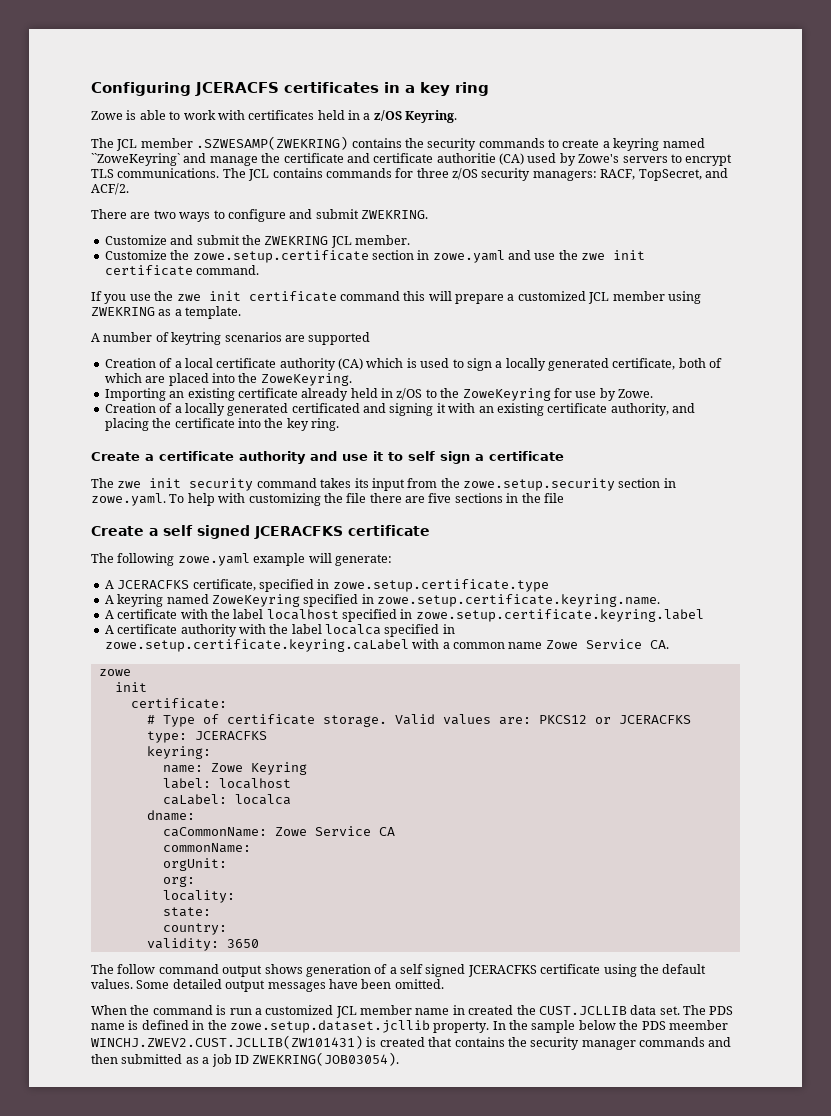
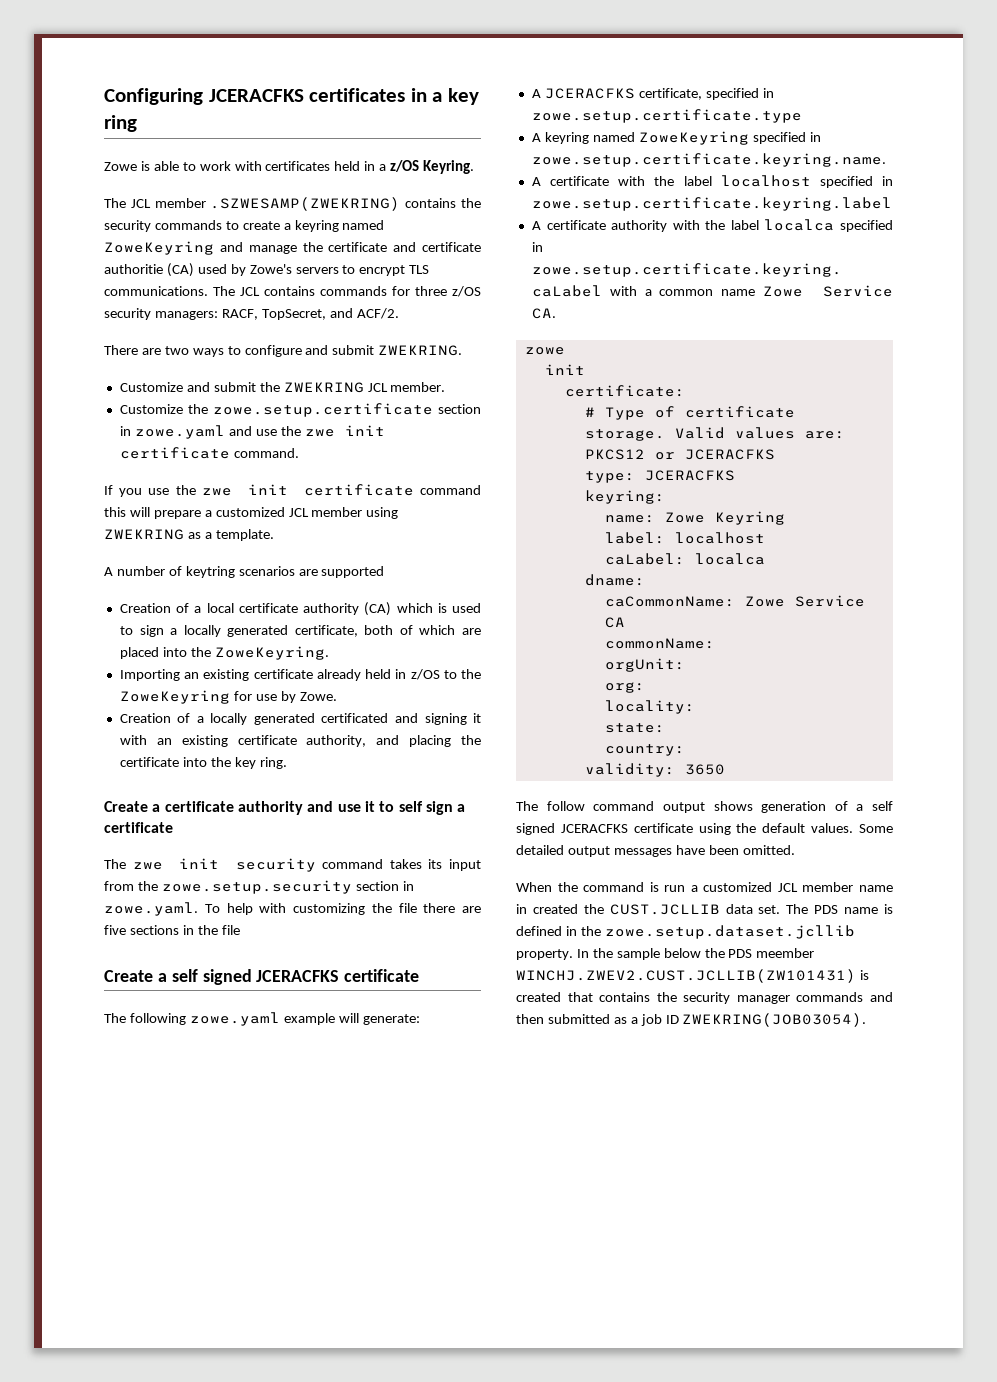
- Configuring JCERACFS certificates in a key ring
+ Configuring JCERACFKS certificates in a key ring
- The JCL member .SZWESAMP(ZWEKRING) contains the security commands to create a keyring named ``ZoweKeyring` and manage the certificate and certificate authoritie (CA) used by Zowe's servers to encrypt TLS communications.
+ The JCL member .SZWESAMP(ZWEKRING) contains the security commands to create a keyring named ZoweKeyring and manage the certificate and certificate authoritie (CA) used by Zowe's servers to encrypt TLS communications.

